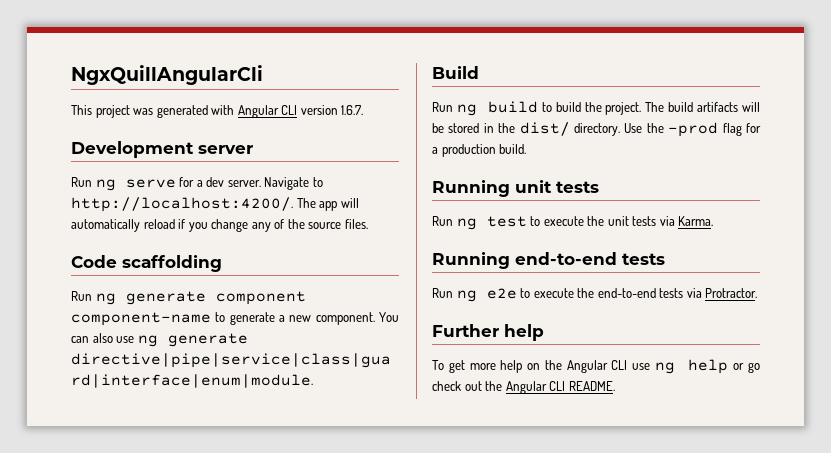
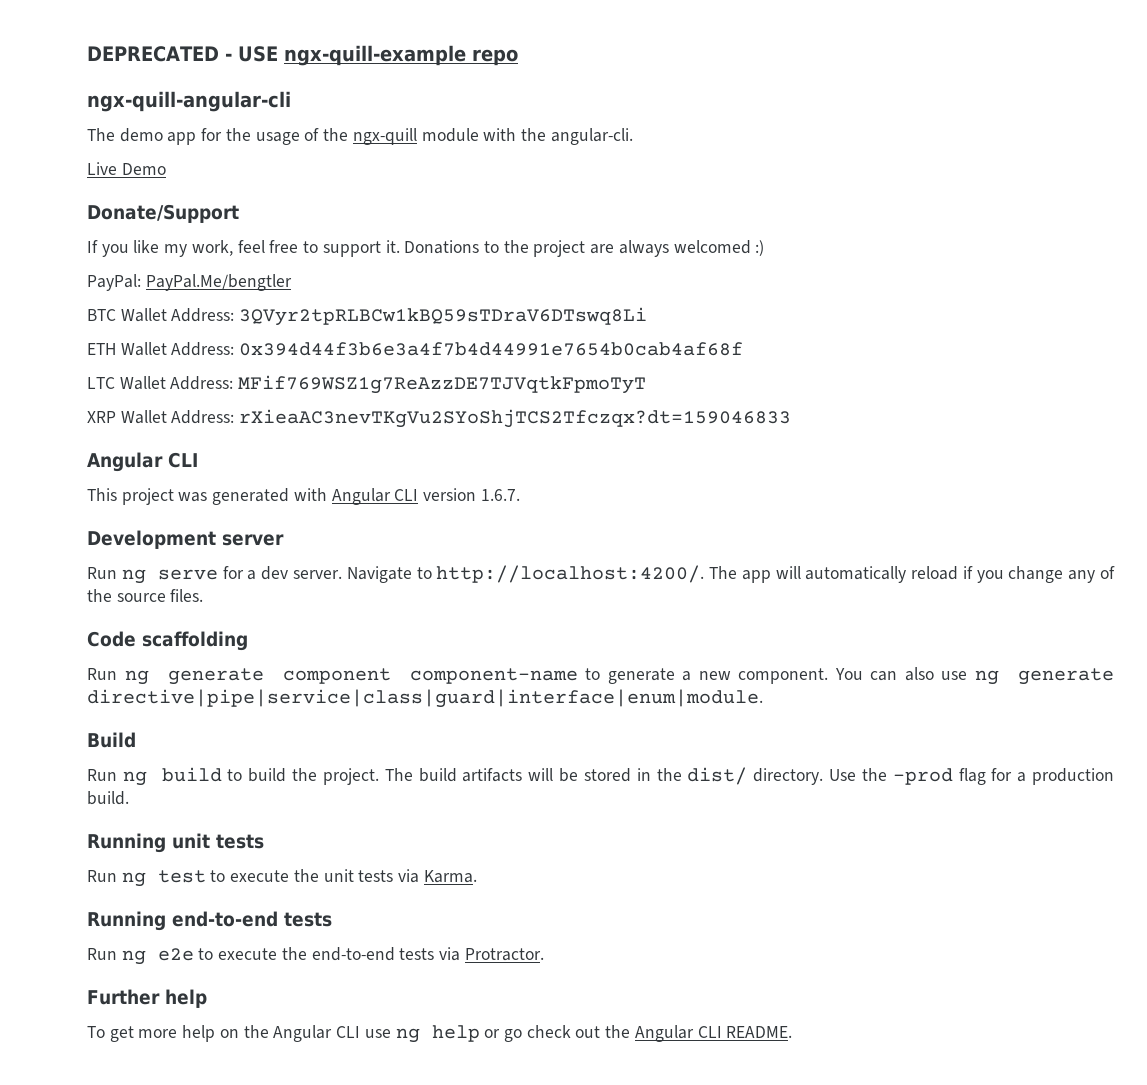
- NgxQuillAngularCli
+ DEPRECATED - USE ngx-quill-example repo
+ ngx-quill-angular-cli
+ The demo app for the usage of the ngx-quill module with the angular-cli.
+ Live Demo
+ Donate/Support
+ If you like my work, feel free to support it. Donations to the project are always welcomed :)
+ PayPal: PayPal.Me/bengtler
+ BTC Wallet Address: 3QVyr2tpRLBCw1kBQ59sTDraV6DTswq8Li
+ ETH Wallet Address: 0x394d44f3b6e3a4f7b4d44991e7654b0cab4af68f
+ LTC Wallet Address: MFif769WSZ1g7ReAzzDE7TJVqtkFpmoTyT
+ XRP Wallet Address: rXieaAC3nevTKgVu2SYoShjTCS2Tfczqx?dt=159046833
+ Angular CLI

